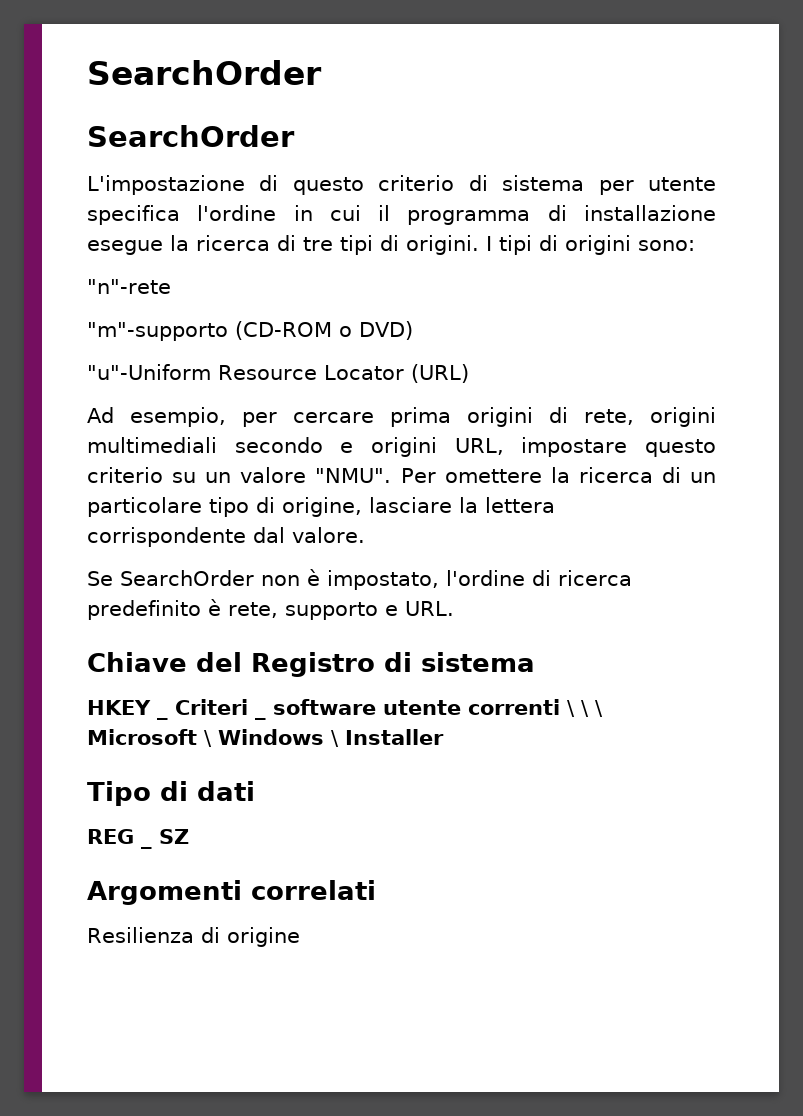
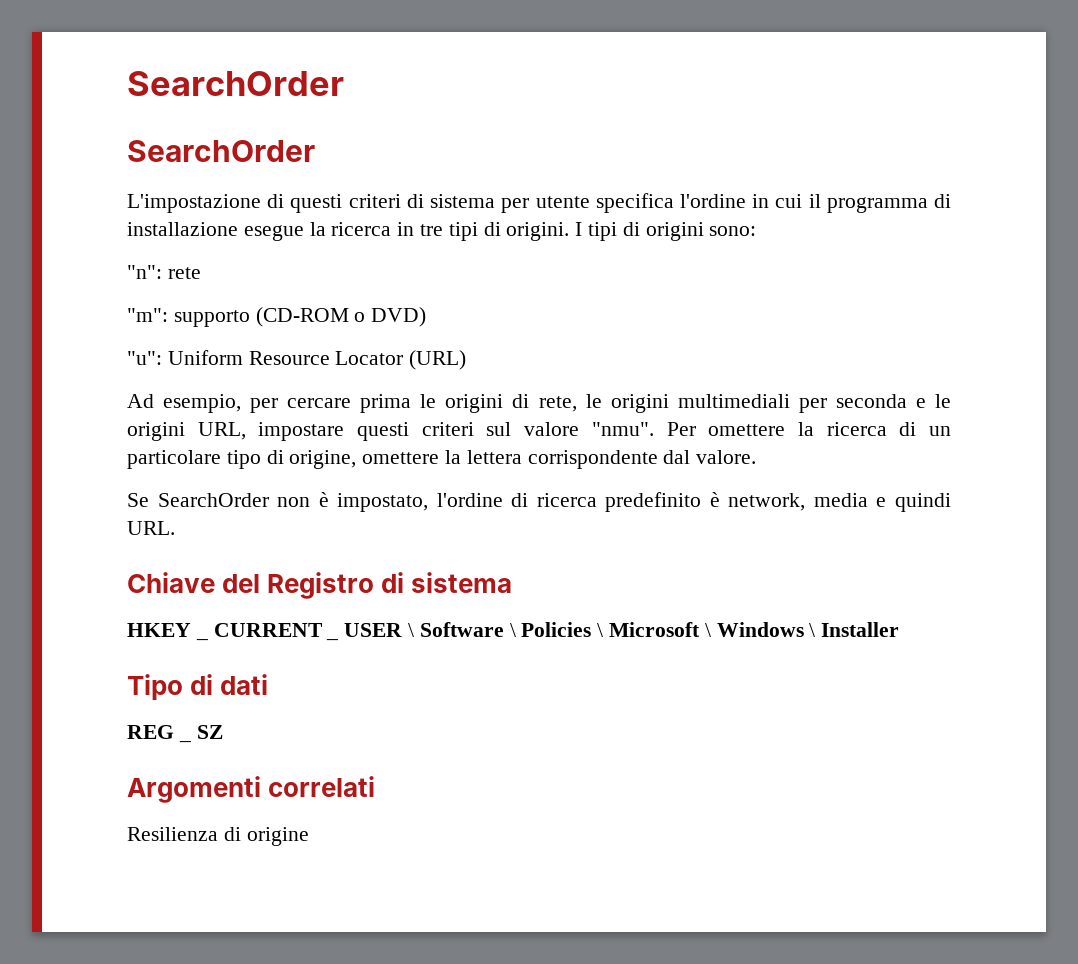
- L'impostazione di questo criterio di sistema per utente specifica l'ordine in cui il programma di installazione esegue la ricerca di tre tipi di origini.
+ L'impostazione di questi criteri di sistema per utente specifica l'ordine in cui il programma di installazione esegue la ricerca in tre tipi di origini.
- "n"-rete
- "m"-supporto (CD-ROM o DVD)
+ "n": rete
+ "m": supporto (CD-ROM o DVD)
- "u"-Uniform Resource Locator (URL)
+ "u": Uniform Resource Locator (URL)
- Ad esempio, per cercare prima origini di rete, origini multimediali secondo e origini URL, impostare questo criterio su un valore "NMU".
+ Ad esempio, per cercare prima le origini di rete, le origini multimediali per seconda e le origini URL, impostare questi criteri sul valore "nmu".
- Per omettere la ricerca di un particolare tipo di origine, lasciare la lettera corrispondente dal valore.
+ Per omettere la ricerca di un particolare tipo di origine, omettere la lettera corrispondente dal valore.
- Se SearchOrder non è impostato, l'ordine di ricerca predefinito è rete, supporto e URL.
+ Se SearchOrder non è impostato, l'ordine di ricerca predefinito è network, media e quindi URL.
- HKEY _ Criteri _ software utente correnti \ \ \ Microsoft \ Windows \ Installer
+ HKEY _ CURRENT _ USER \ Software \ Policies \ Microsoft \ Windows \ Installer

